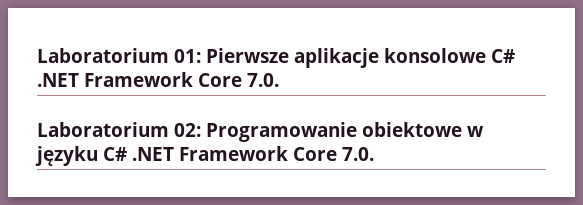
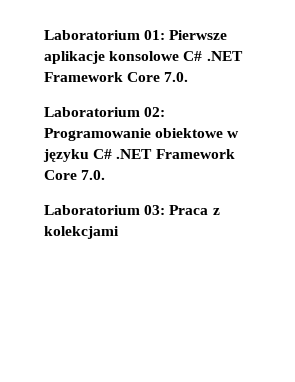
+ Laboratorium 03: Praca z kolekcjami

